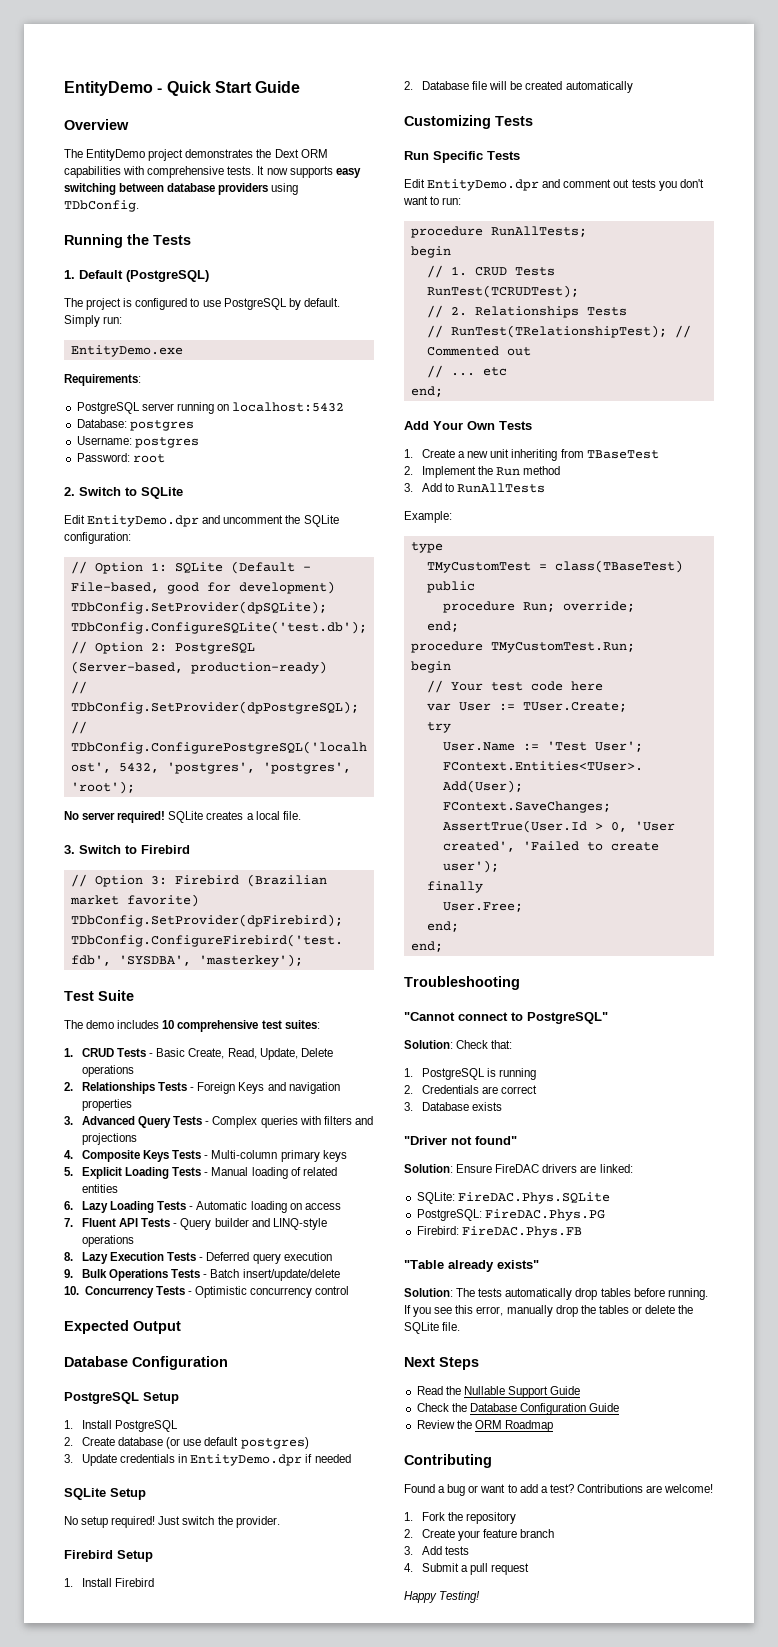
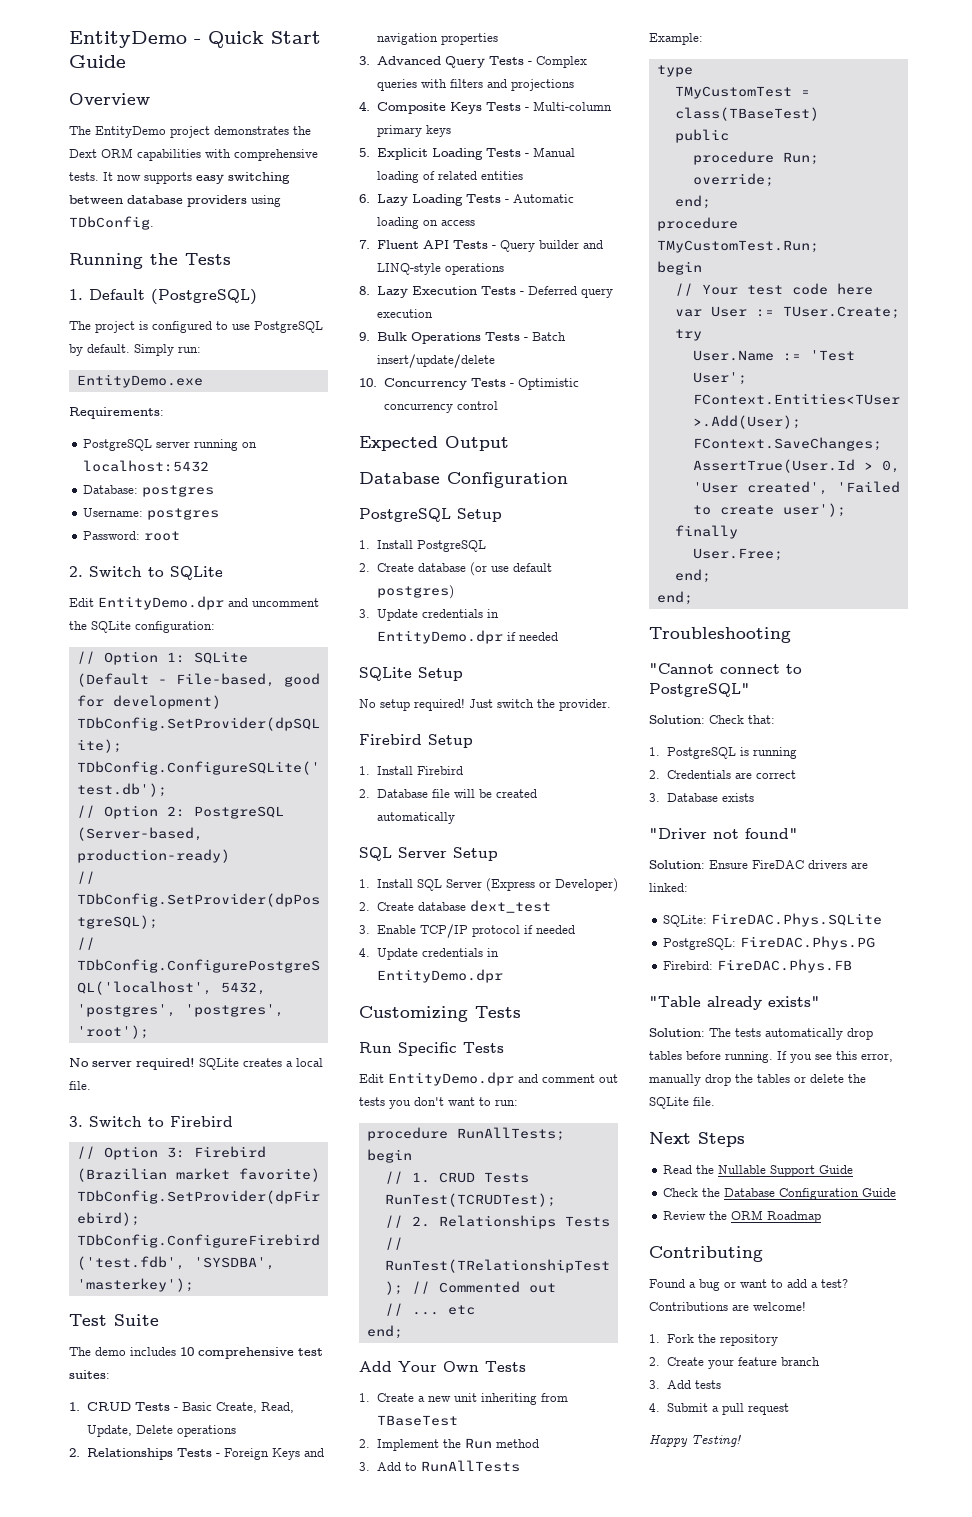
+ SQL Server Setup
+ 1. Install SQL Server (Express or Developer)
+ 2. Create database dext_test
+ 3. Enable TCP/IP protocol if needed
+ 4. Update credentials in EntityDemo.dpr

